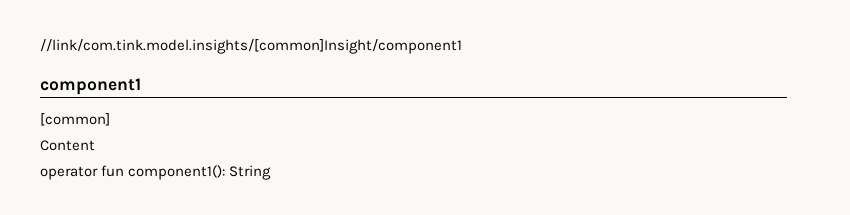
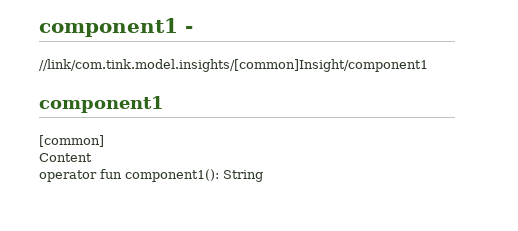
+ component1 -

